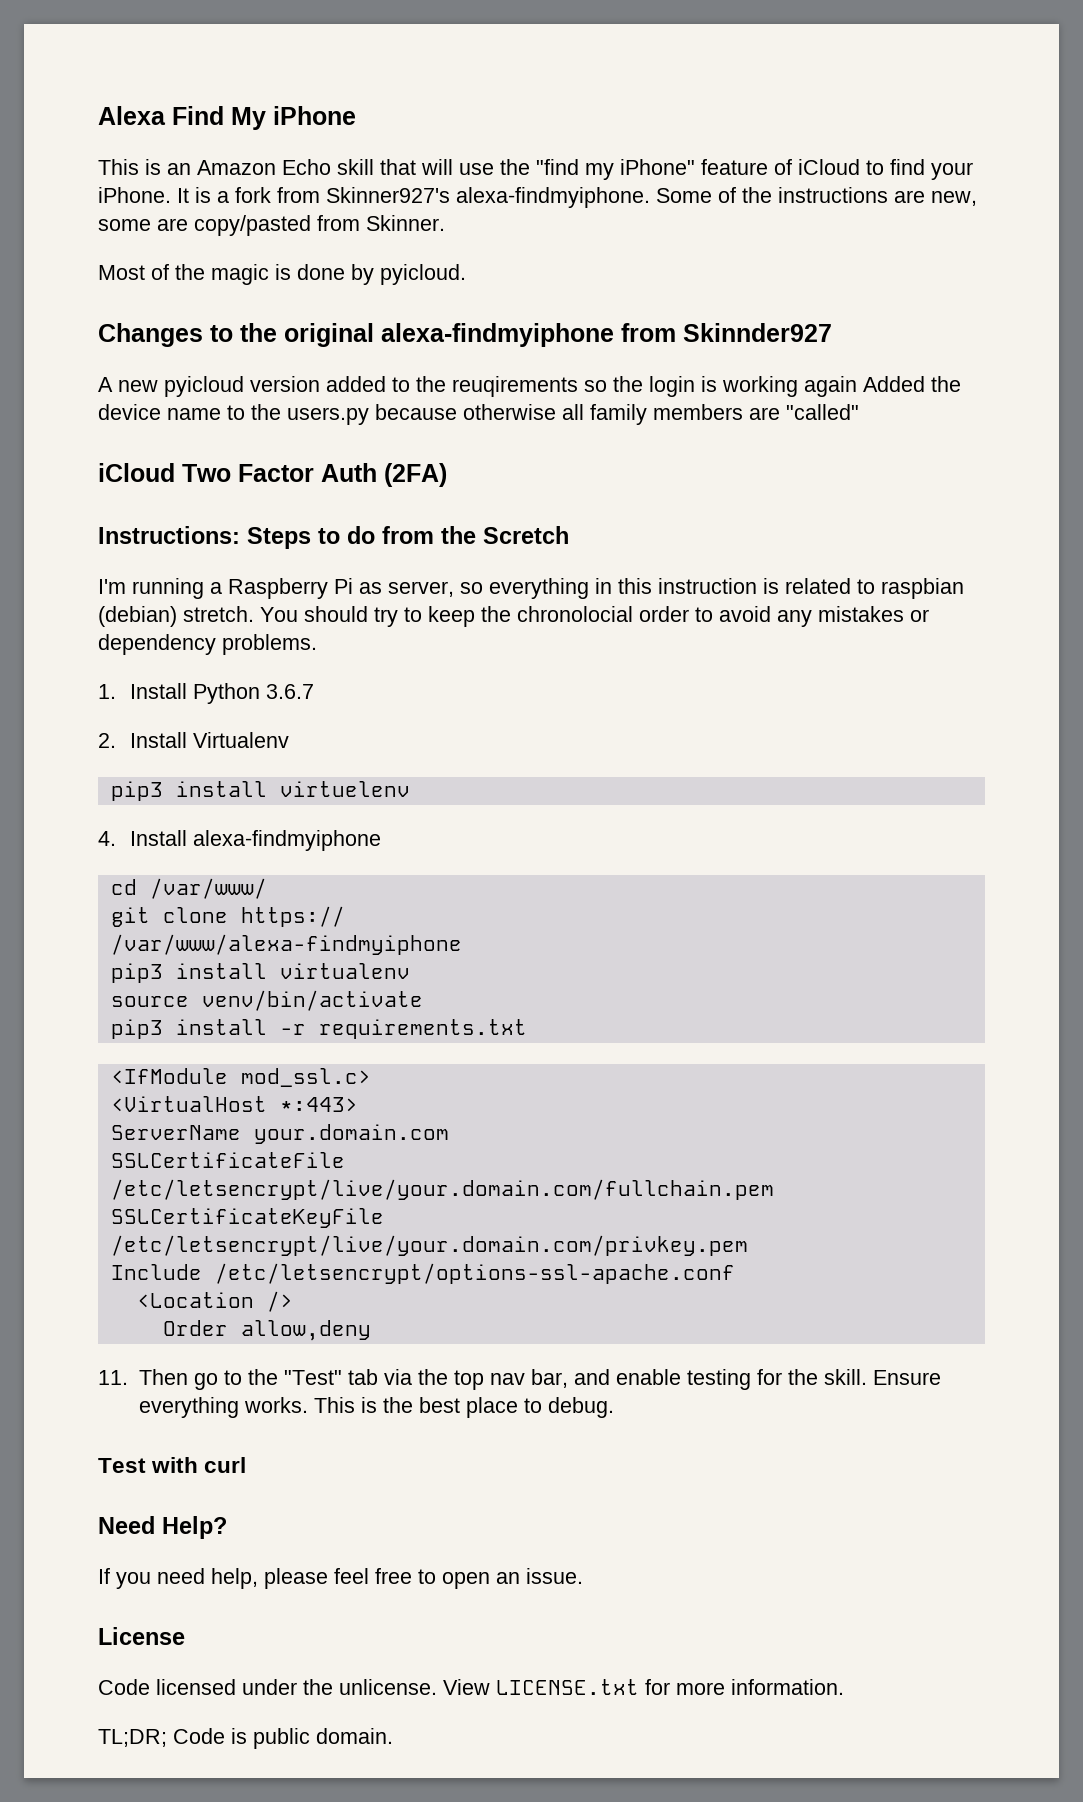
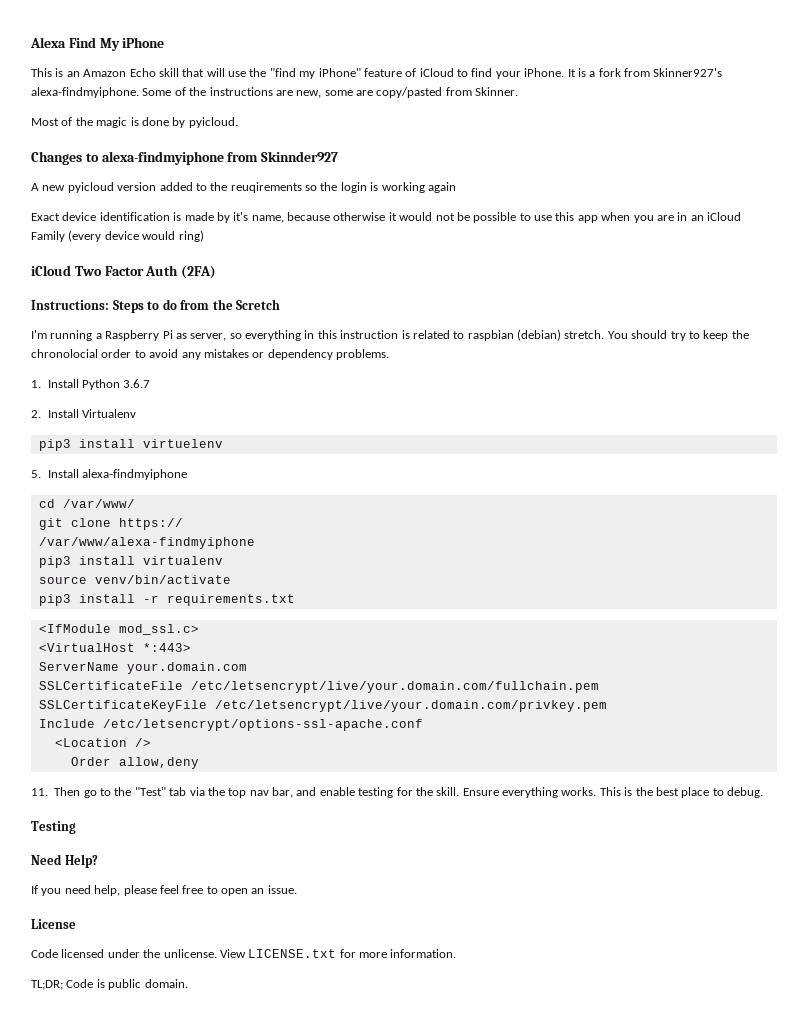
- Changes to the original alexa-findmyiphone from Skinnder927
+ Changes to alexa-findmyiphone from Skinnder927
- A new pyicloud version added to the reuqirements so the login is working again Added the device name to the users.py because otherwise all family members are "called"
+ A new pyicloud version added to the reuqirements so the login is working again
+ Exact device identification is made by it's name, because otherwise it would not be possible to use this app when you are in an iCloud Family (every device would ring)
- 4. Install alexa-findmyiphone
+ 5. Install alexa-findmyiphone
- Test with curl
+ Testing

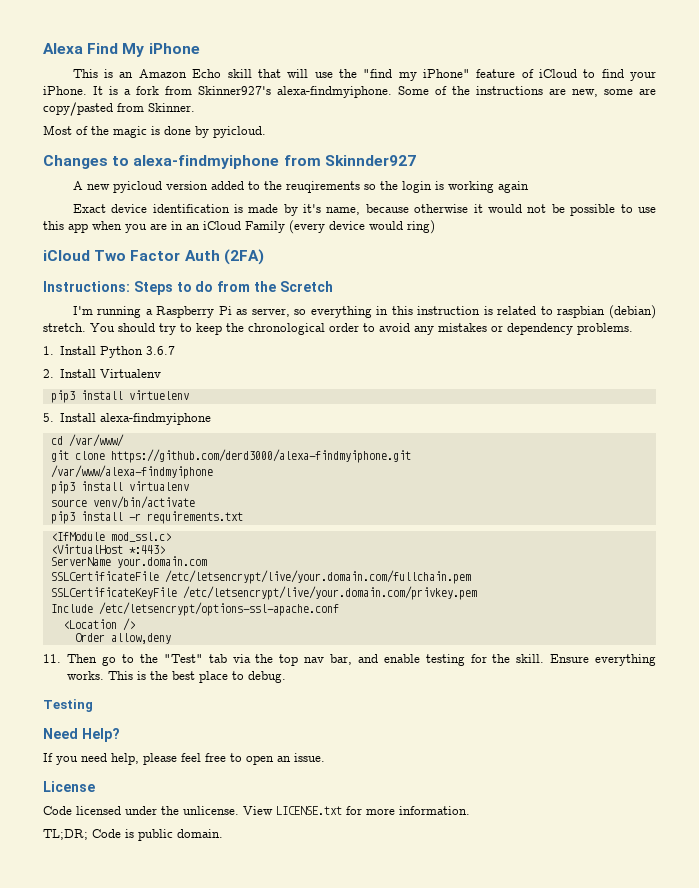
- You should try to keep the chronolocial order to avoid any mistakes or dependency problems.
+ You should try to keep the chronological order to avoid any mistakes or dependency problems.
- git clone https://
+ git clone https://github.com/derd3000/alexa-findmyiphone.git

